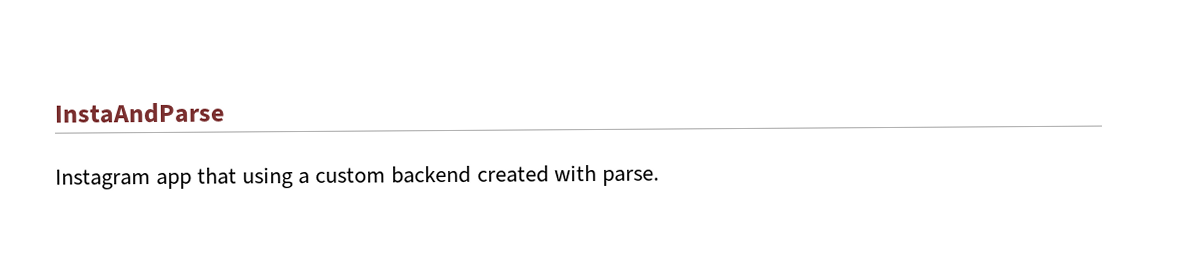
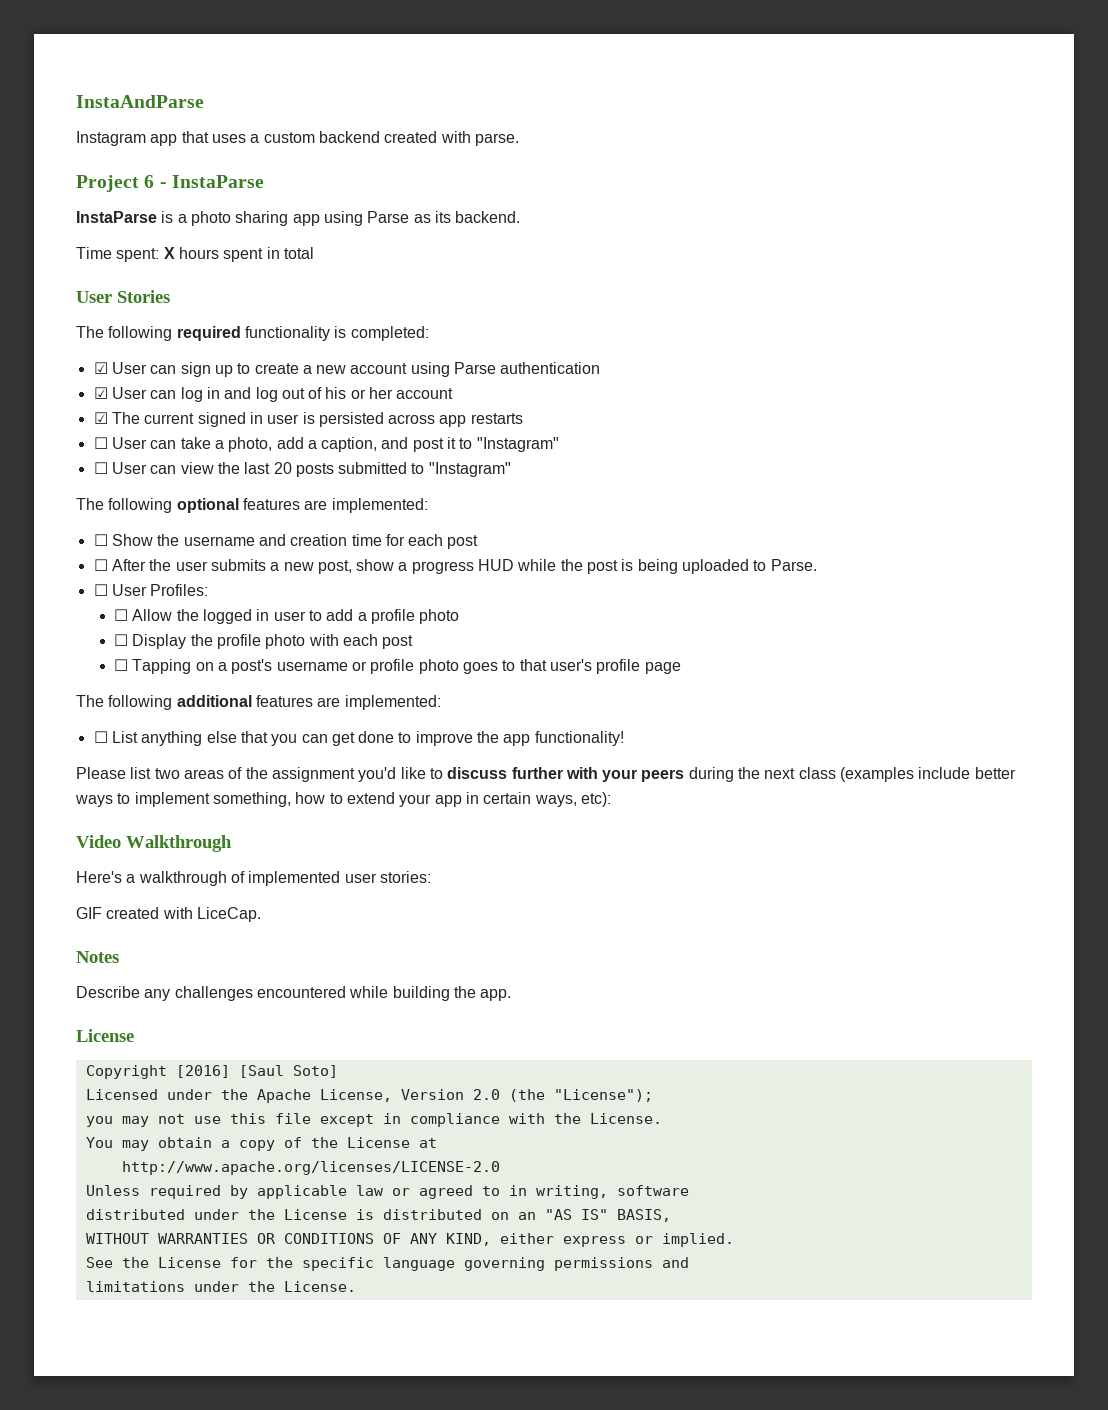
- Instagram app that using a custom backend created with parse.
+ Instagram app that uses a custom backend created with parse.
+ Project 6 - InstaParse
+ InstaParse is a photo sharing app using Parse as its backend.
+ Time spent: X hours spent in total
+ User Stories
+ The following required functionality is completed:
+ ☑ User can sign up to create a new account using Parse authentication
+ ☑ User can log in and log out of his or her account
+ ☑ The current signed in user is persisted across app restarts
+ ☐ User can take a photo, add a caption, and post it to "Instagram"
+ ☐ User can view the last 20 posts submitted to "Instagram"
+ The following optional features are implemented:
+ ☐ Show the username and creation time for each post
+ ☐ After the user submits a new post, show a progress HUD while the post is being uploaded to Parse.
+ ☐ User Profiles:
+ ☐ Allow the logged in user to add a profile photo
+ ☐ Display the profile photo with each post
+ ☐ Tapping on a post's username or profile photo goes to that user's profile page
+ The following additional features are implemented:
+ ☐ List anything else that you can get done to improve the app functionality!
+ Please list two areas of the assignment you'd like to discuss further with your peers during the next class (examples include better ways to implement something, how to extend your app in certain ways, etc):
+ Video Walkthrough
+ Here's a walkthrough of implemented user stories:
+ GIF created with LiceCap.
+ Notes
+ Describe any challenges encountered while building the app.
+ License
+ Copyright [2016] [Saul Soto]
+ Licensed under the Apache License, Version 2.0 (the "License");
+ you may not use this file except in compliance with the License.
+ You may obtain a copy of the License at
+ http://www.apache.org/licenses/LICENSE-2.0
+ Unless required by applicable law or agreed to in writing, software
+ distributed under the License is distributed on an "AS IS" BASIS,
+ WITHOUT WARRANTIES OR CONDITIONS OF ANY KIND, either express or implied.
+ See the License for the specific language governing permissions and
+ limitations under the License.

